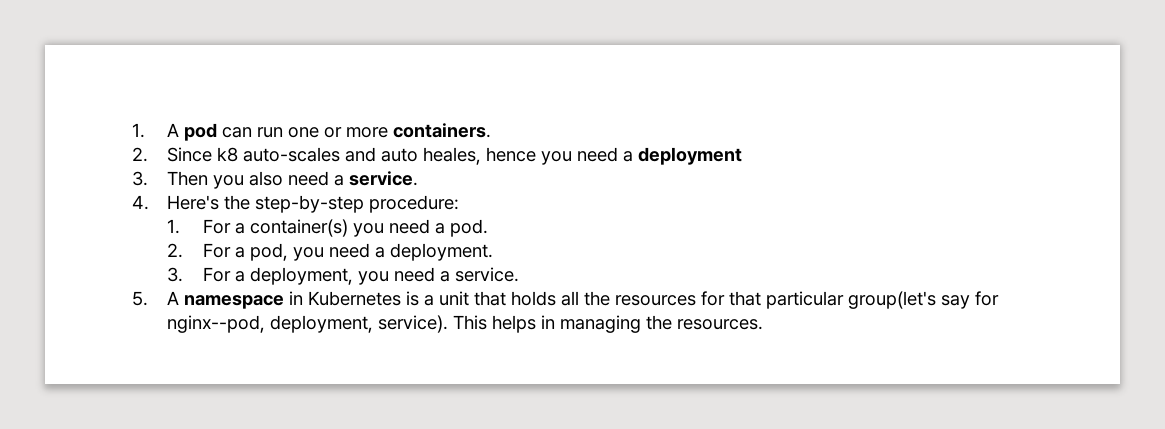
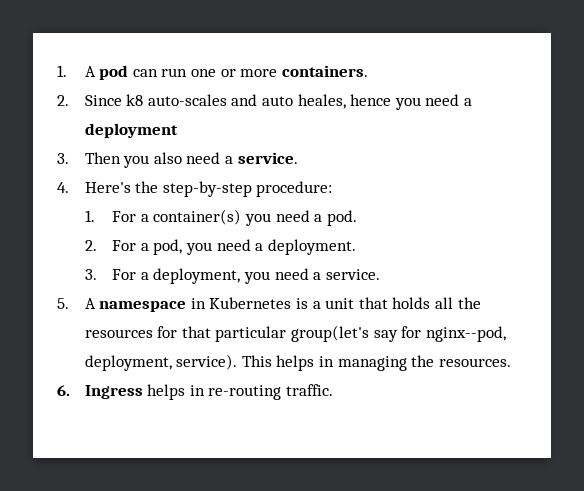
+ 6. Ingress helps in re-routing traffic.

